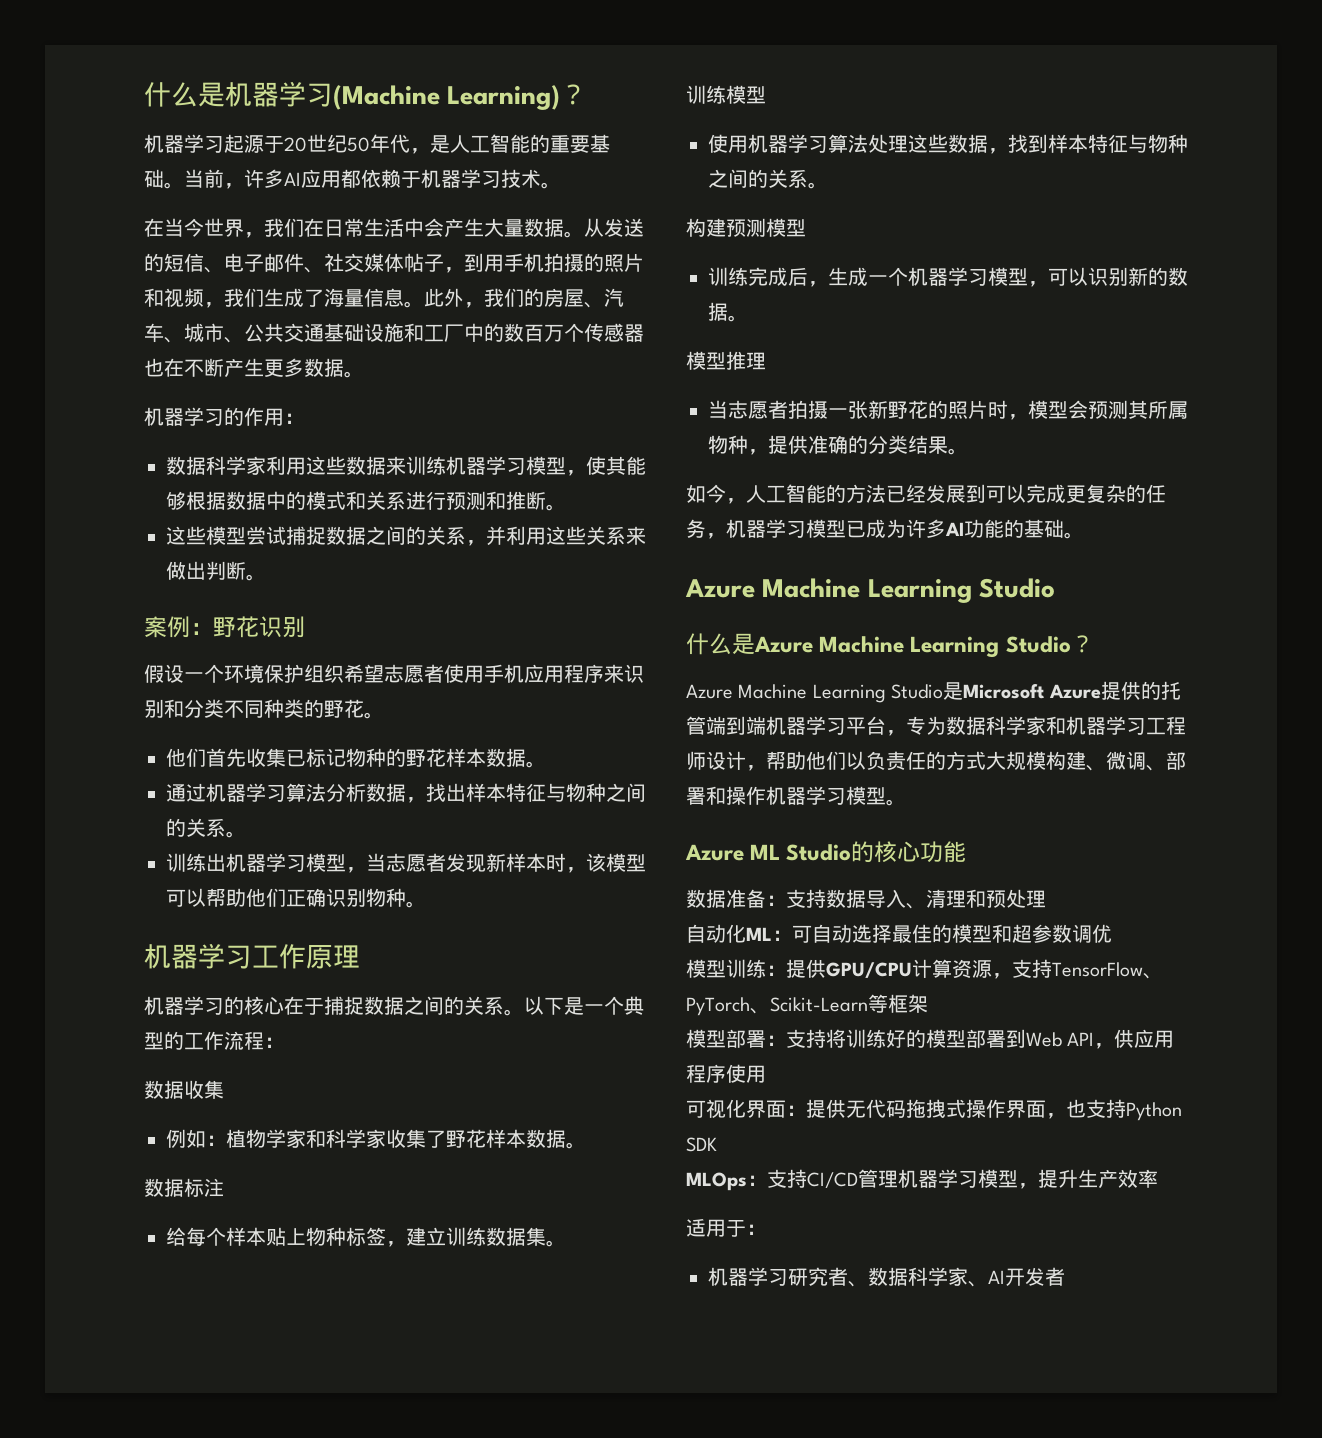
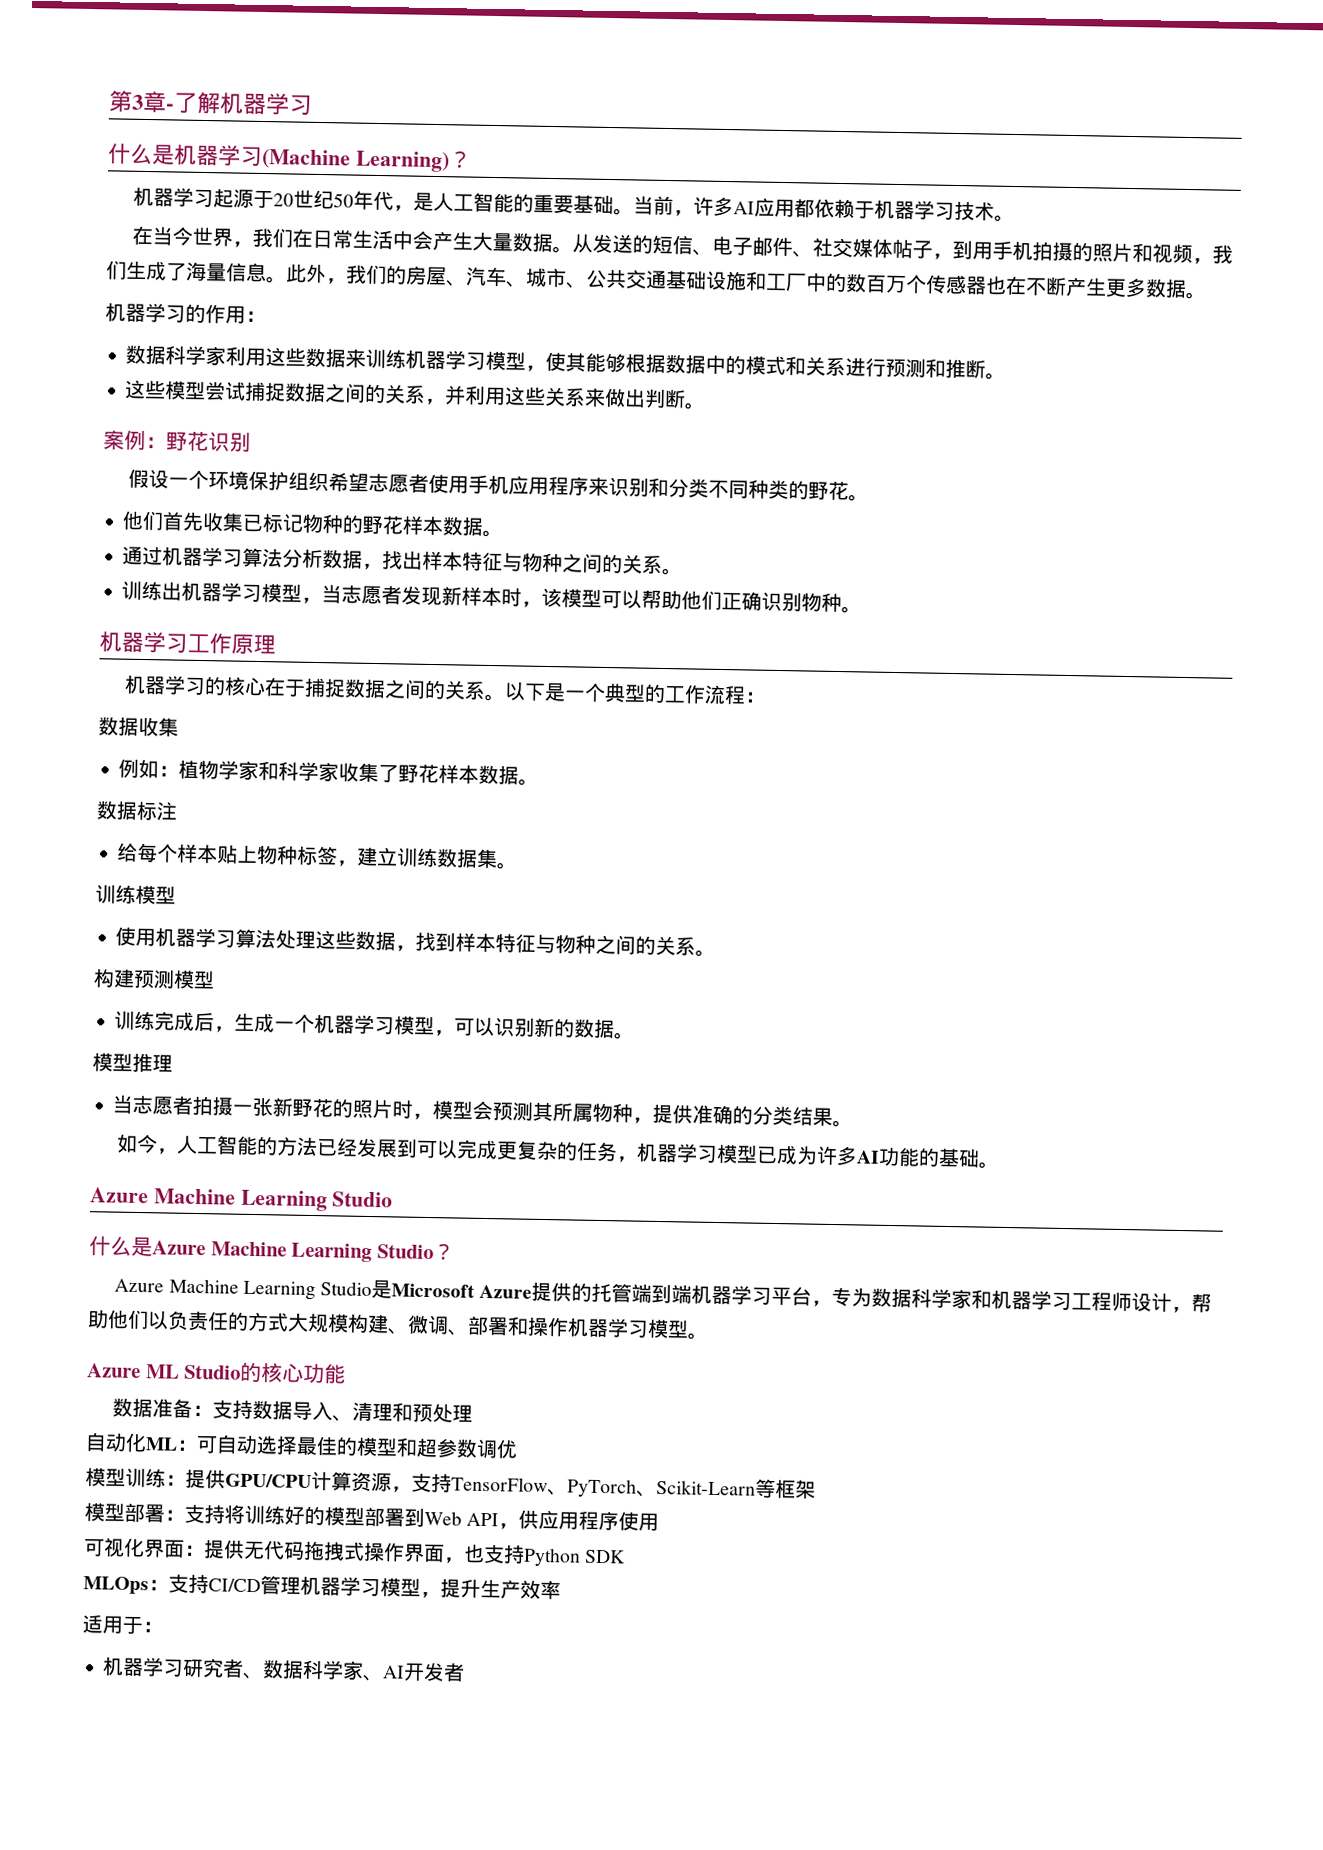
+ 第3章-了解机器学习

